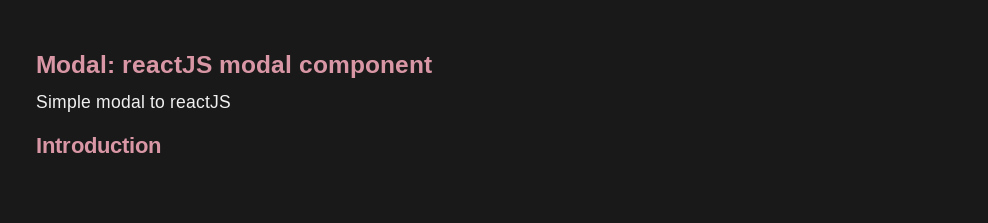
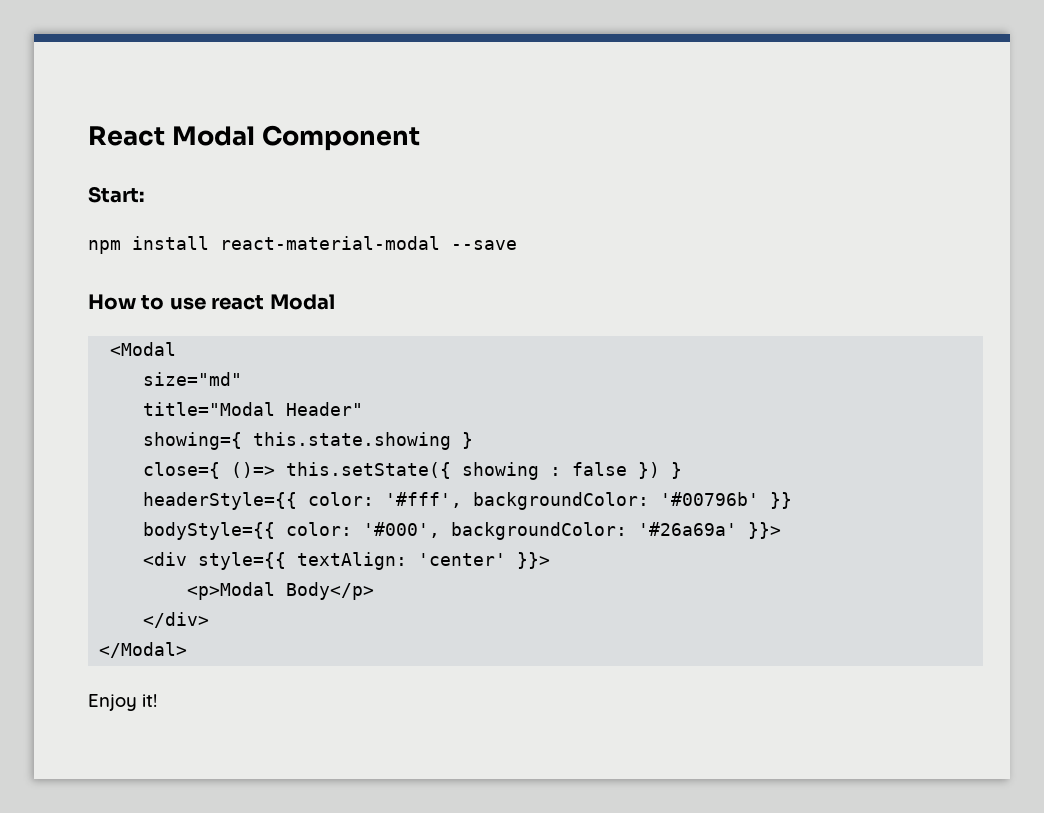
- Modal: reactJS modal component
- Simple modal to reactJS
- Introduction
+ React Modal Component
+ Start:
+ npm install react-material-modal --save
+ How to use react Modal
+ <Modal
+ size="md"
+ title="Modal Header"
+ showing={ this.state.showing }
+ close={ ()=> this.setState({ showing : false }) }
+ headerStyle={{ color: '#fff', backgroundColor: '#00796b' }}
+ bodyStyle={{ color: '#000', backgroundColor: '#26a69a' }}>
+ <div style={{ textAlign: 'center' }}>
+ <p>Modal Body</p>
+ </div>
+ </Modal>
+ Enjoy it!

